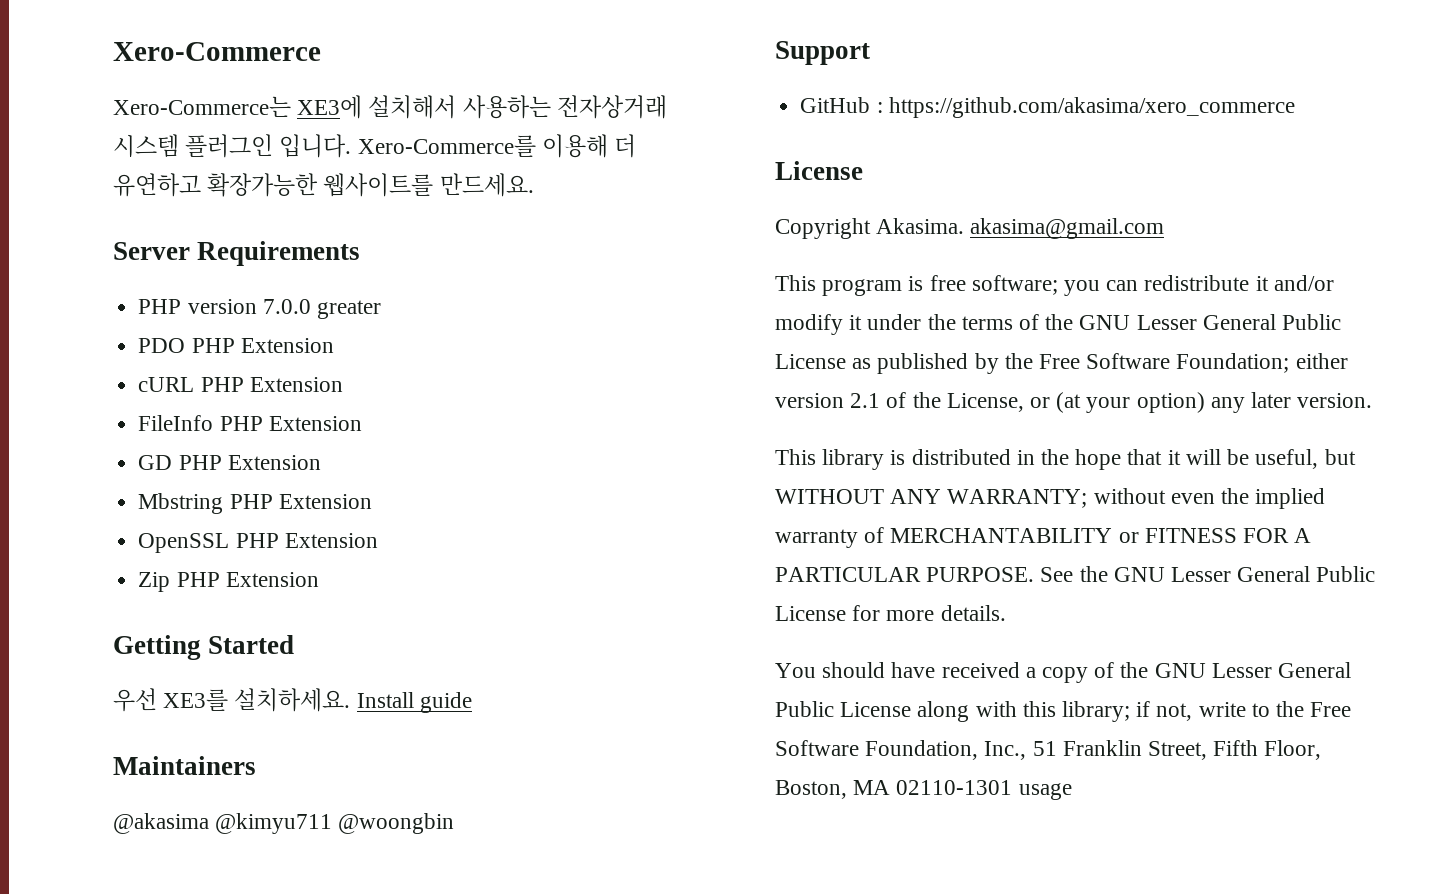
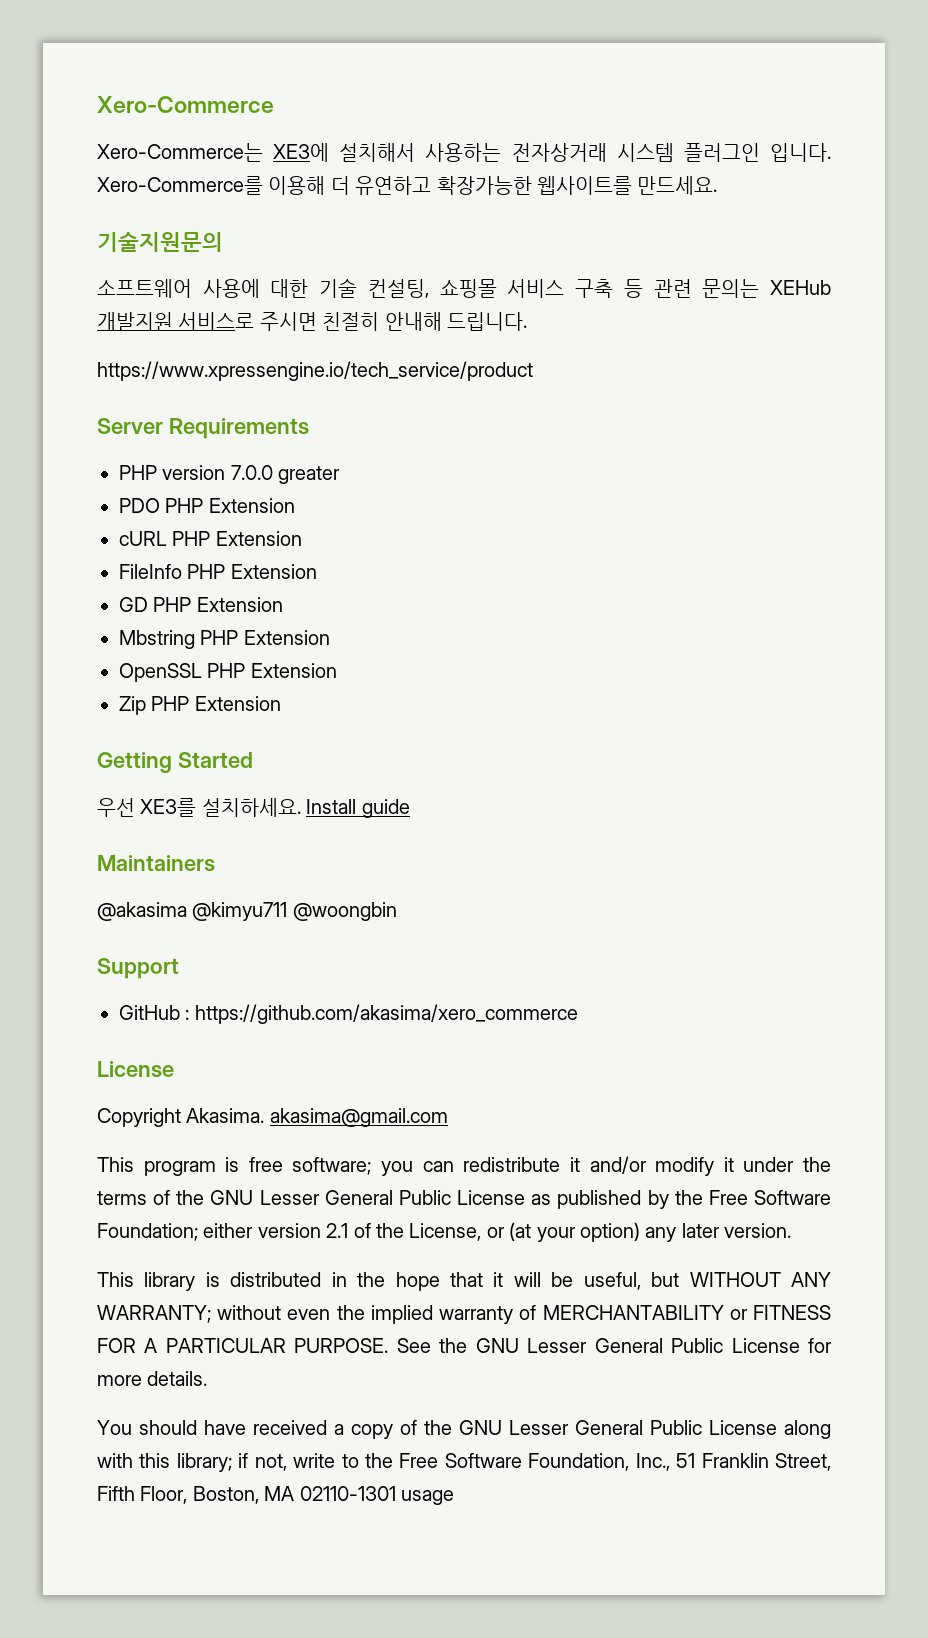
+ 기술지원문의
+ 소프트웨어 사용에 대한 기술 컨설팅, 쇼핑몰 서비스 구축 등 관련 문의는 XEHub 개발지원 서비스로 주시면 친절히 안내해 드립니다.
+ https://www.xpressengine.io/tech_service/product

